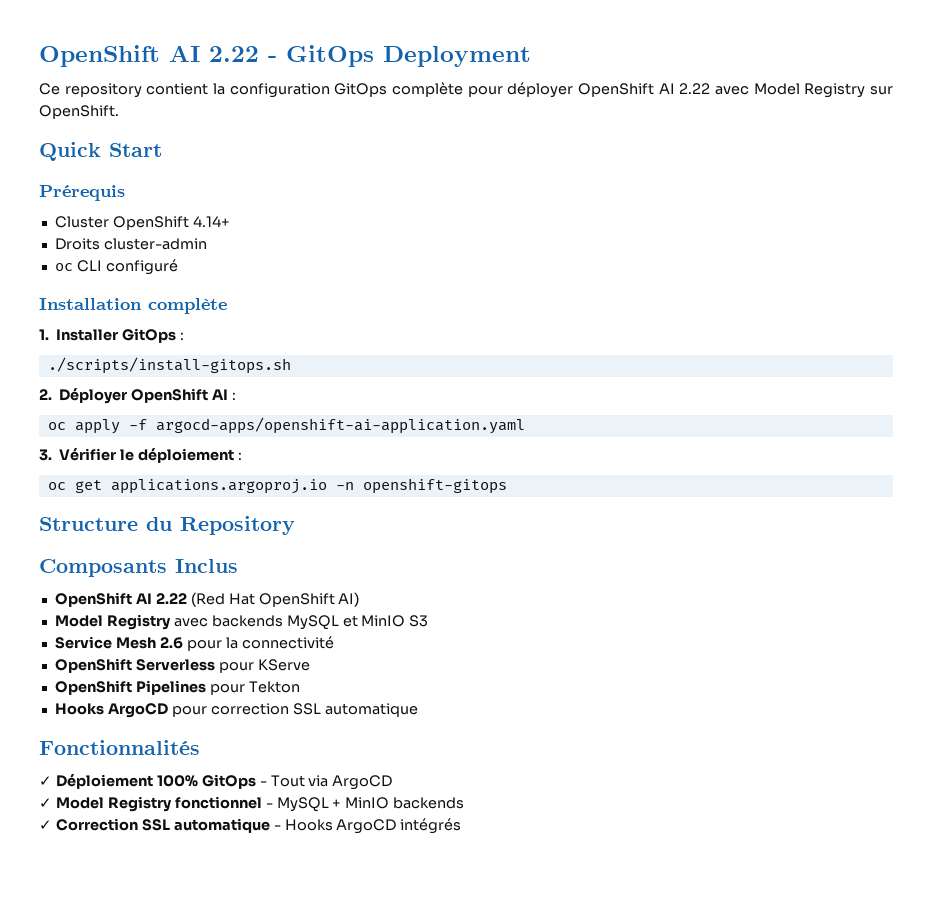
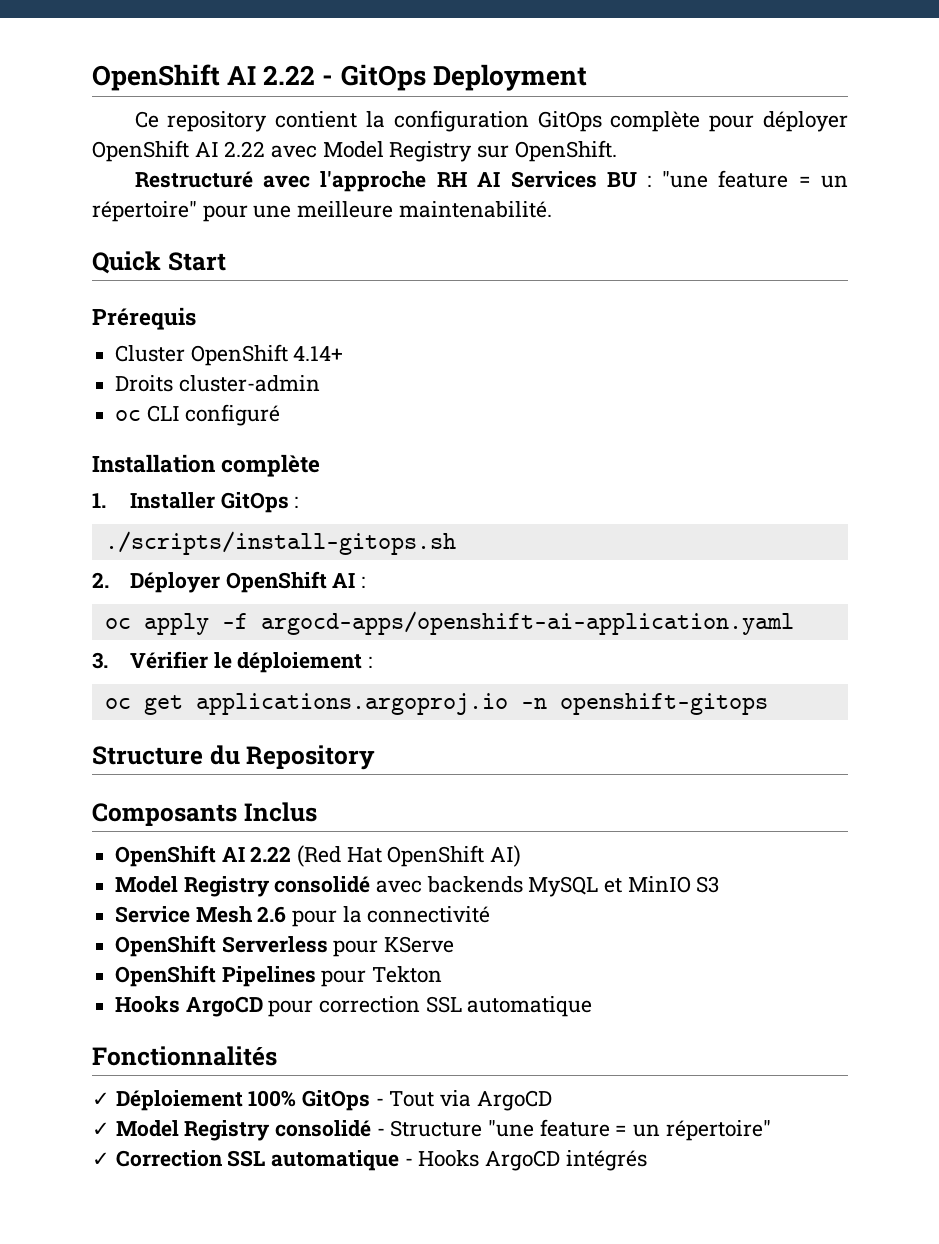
+ Restructuré avec l'approche RH AI Services BU : "une feature = un répertoire" pour une meilleure maintenabilité.
- Model Registry avec backends MySQL et MinIO S3
+ Model Registry consolidé avec backends MySQL et MinIO S3
- ✓ Model Registry fonctionnel - MySQL + MinIO backends
+ ✓ Model Registry consolidé - Structure "une feature = un répertoire"

